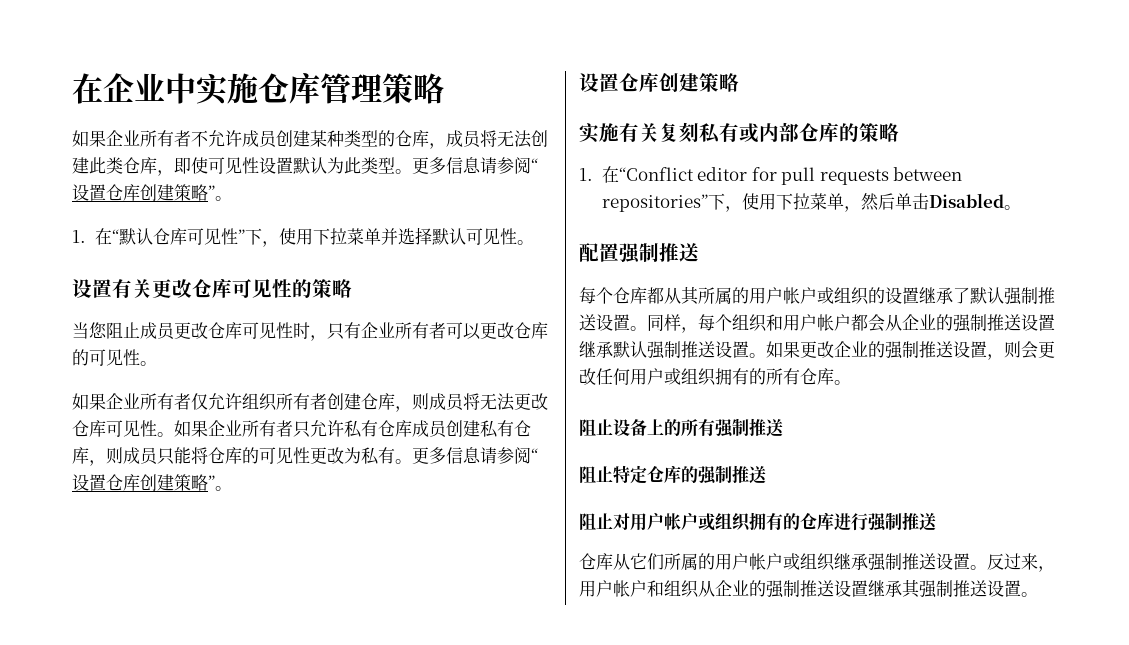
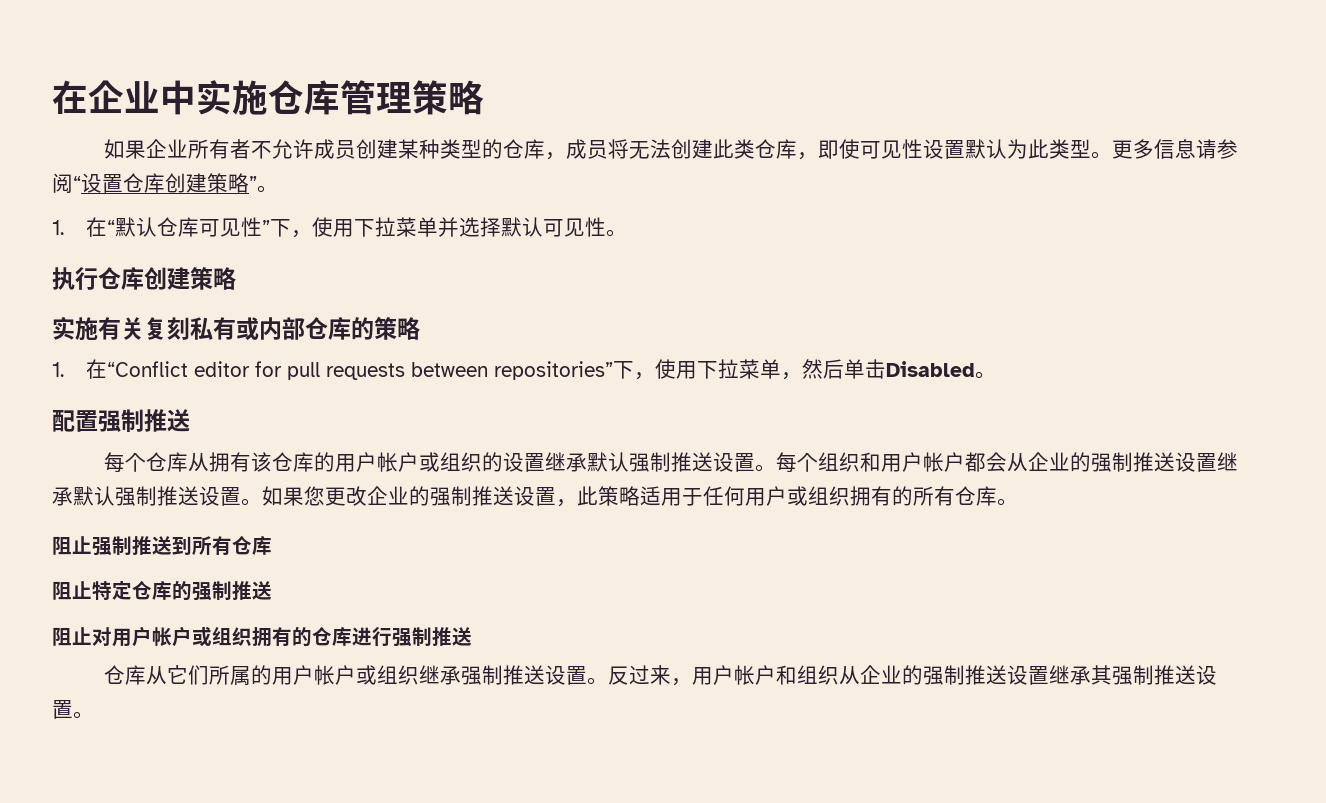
- 设置有关更改仓库可见性的策略
- 当您阻止成员更改仓库可见性时，只有企业所有者可以更改仓库的可见性。
- 如果企业所有者仅允许组织所有者创建仓库，则成员将无法更改仓库可见性。如果企业所有者只允许私有仓库成员创建私有仓库，则成员只能将仓库的可见性更改为私有。更多信息请参阅“设置仓库创建策略”。
- 设置仓库创建策略
+ 执行仓库创建策略
- 每个仓库都从其所属的用户帐户或组织的设置继承了默认强制推送设置。同样，每个组织和用户帐户都会从企业的强制推送设置继承默认强制推送设置。
+ 每个仓库从拥有该仓库的用户帐户或组织的设置继承默认强制推送设置。每个组织和用户帐户都会从企业的强制推送设置继承默认强制推送设置。
- 如果更改企业的强制推送设置，则会更改任何用户或组织拥有的所有仓库。
+ 如果您更改企业的强制推送设置，此策略适用于任何用户或组织拥有的所有仓库。
- 阻止设备上的所有强制推送
+ 阻止强制推送到所有仓库

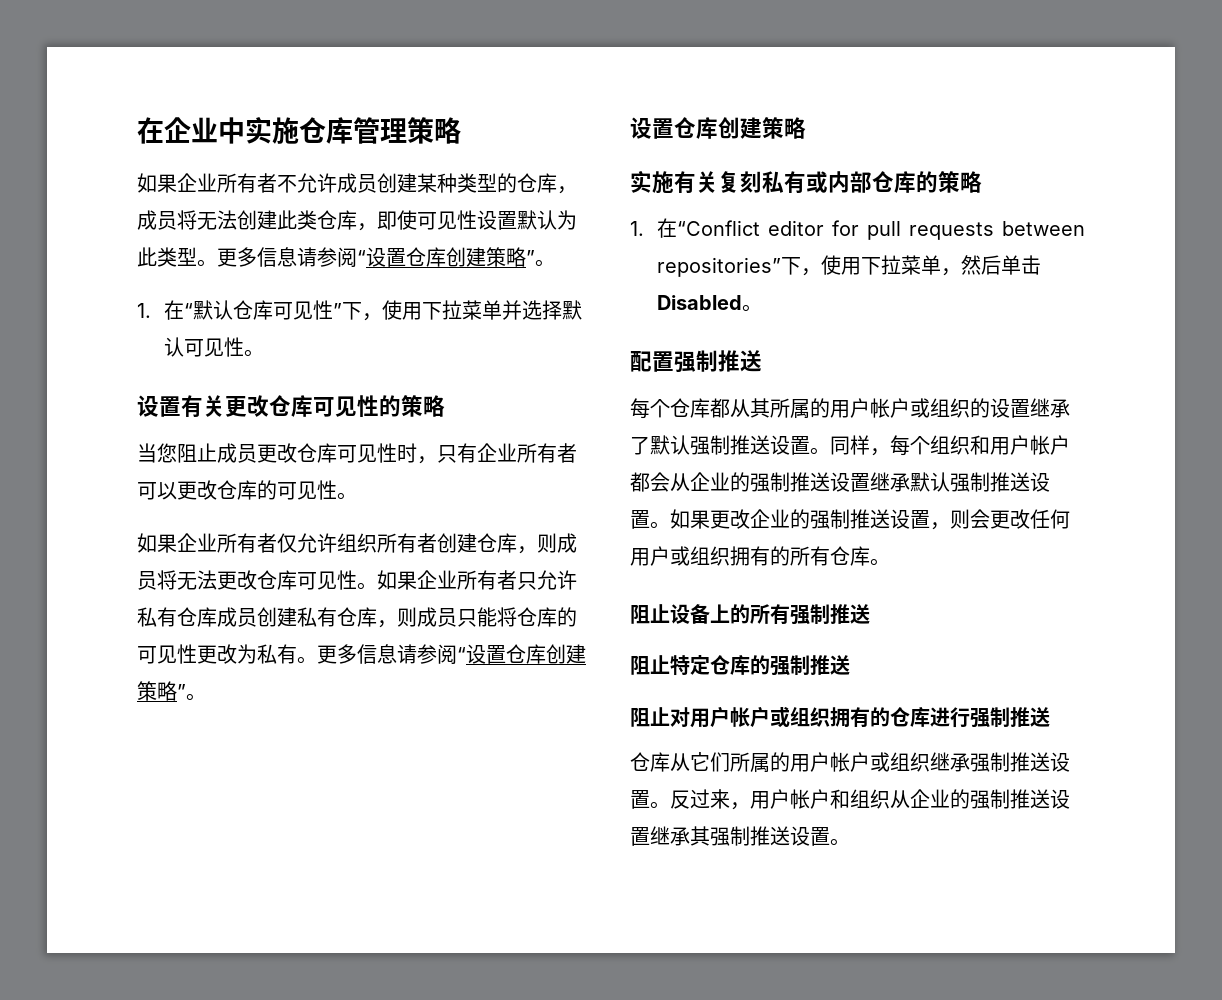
- 执行仓库创建策略
+ 设置有关更改仓库可见性的策略
+ 当您阻止成员更改仓库可见性时，只有企业所有者可以更改仓库的可见性。
+ 如果企业所有者仅允许组织所有者创建仓库，则成员将无法更改仓库可见性。如果企业所有者只允许私有仓库成员创建私有仓库，则成员只能将仓库的可见性更改为私有。更多信息请参阅“设置仓库创建策略”。
+ 设置仓库创建策略
- 每个仓库从拥有该仓库的用户帐户或组织的设置继承默认强制推送设置。每个组织和用户帐户都会从企业的强制推送设置继承默认强制推送设置。
+ 每个仓库都从其所属的用户帐户或组织的设置继承了默认强制推送设置。同样，每个组织和用户帐户都会从企业的强制推送设置继承默认强制推送设置。
- 如果您更改企业的强制推送设置，此策略适用于任何用户或组织拥有的所有仓库。
+ 如果更改企业的强制推送设置，则会更改任何用户或组织拥有的所有仓库。
- 阻止强制推送到所有仓库
+ 阻止设备上的所有强制推送

